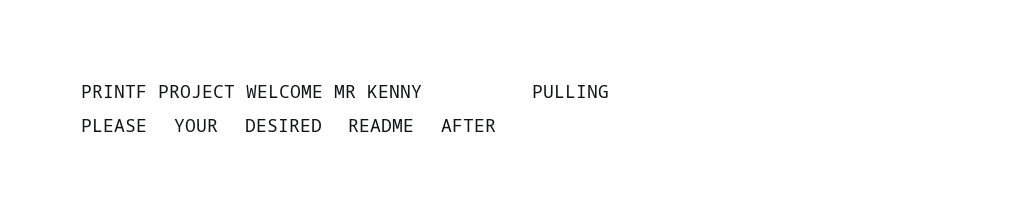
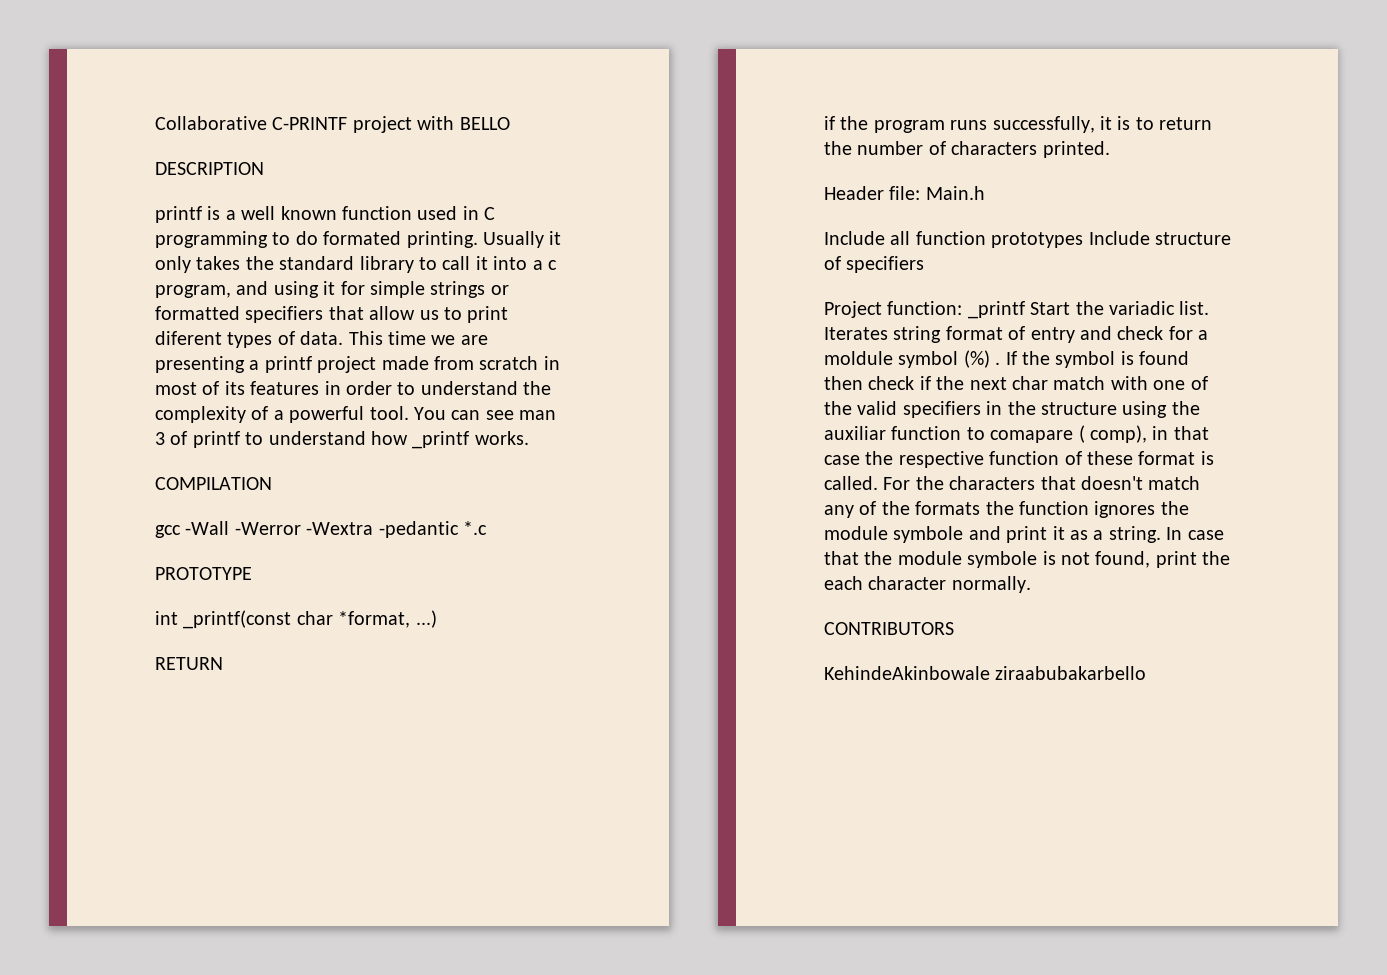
- PRINTF PROJECT WELCOME MR KENNY
- PLEASE YOUR DESIRED README AFTER PULLING
+ Collaborative C-PRINTF project with BELLO
+ DESCRIPTION
+ printf is a well known function used in C programming to do formated printing. Usually it only takes the standard library to call it into a c program, and using it for simple strings or formatted specifiers that allow us to print diferent types of data. This time we are presenting a printf project made from scratch in most of its features in order to understand the complexity of a powerful tool. You can see man 3 of printf to understand how _printf works.
+ COMPILATION
+ gcc -Wall -Werror -Wextra -pedantic *.c
+ PROTOTYPE
+ int _printf(const char *format, ...)
+ RETURN
+ if the program runs successfully, it is to return the number of characters printed.
+ Header file: Main.h
+ Include all function prototypes Include structure of specifiers
+ Project function: _printf Start the variadic list. Iterates string format of entry and check for a moldule symbol (%) . If the symbol is found then check if the next char match with one of the valid specifiers in the structure using the auxiliar function to comapare ( comp), in that case the respective function of these format is called. For the characters that doesn't match any of the formats the function ignores the module symbole and print it as a string. In case that the module symbole is not found, print the each character normally.
+ CONTRIBUTORS
+ KehindeAkinbowale ziraabubakarbello

